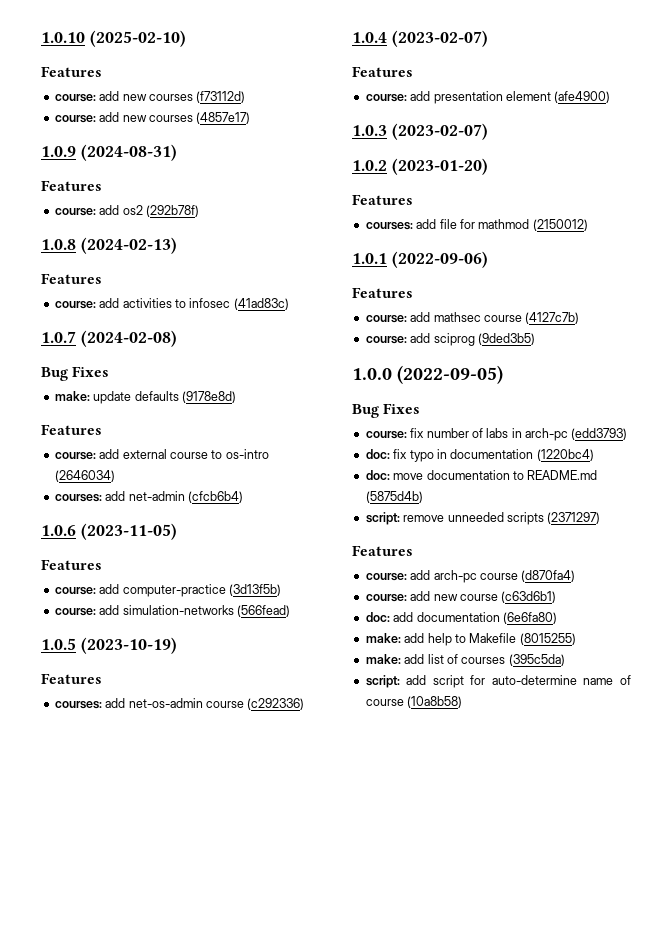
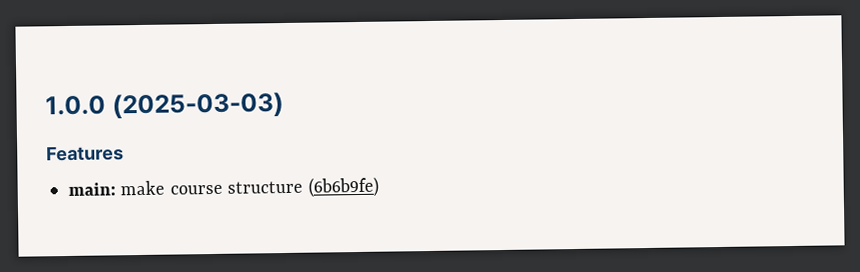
- 1.0.10 (2025-02-10)
+ 1.0.0 (2025-03-03)
  Features
- course: add new courses (f73112d)
- course: add new courses (4857e17)
- 1.0.9 (2024-08-31)
- Features
- course: add os2 (292b78f)
- 1.0.8 (2024-02-13)
- Features
- course: add activities to infosec (41ad83c)
- 1.0.7 (2024-02-08)
- Bug Fixes
- make: update defaults (9178e8d)
- Features
- course: add external course to os-intro (2646034)
- courses: add net-admin (cfcb6b4)
- 1.0.6 (2023-11-05)
- Features
- course: add computer-practice (3d13f5b)
- course: add simulation-networks (566fead)
- 1.0.5 (2023-10-19)
- Features
- courses: add net-os-admin course (c292336)
- 1.0.4 (2023-02-07)
- Features
- course: add presentation element (afe4900)
- 1.0.3 (2023-02-07)
- 1.0.2 (2023-01-20)
- Features
- courses: add file for mathmod (2150012)
- 1.0.1 (2022-09-06)
- Features
- course: add mathsec course (4127c7b)
- course: add sciprog (9ded3b5)
- 1.0.0 (2022-09-05)
- Bug Fixes
- course: fix number of labs in arch-pc (edd3793)
- doc: fix typo in documentation (1220bc4)
- doc: move documentation to README.md (5875d4b)
- script: remove unneeded scripts (2371297)
- Features
- course: add arch-pc course (d870fa4)
- course: add new course (c63d6b1)
- doc: add documentation (6e6fa80)
- make: add help to Makefile (8015255)
- make: add list of courses (395c5da)
- script: add script for auto-determine name of course (10a8b58)
+ main: make course structure (6b6b9fe)

